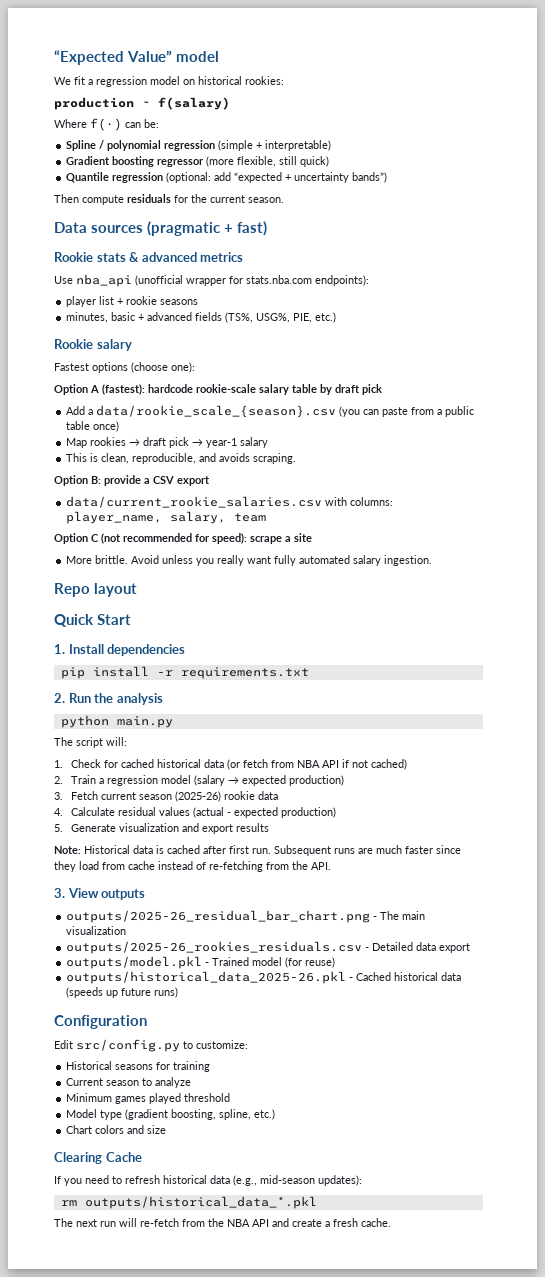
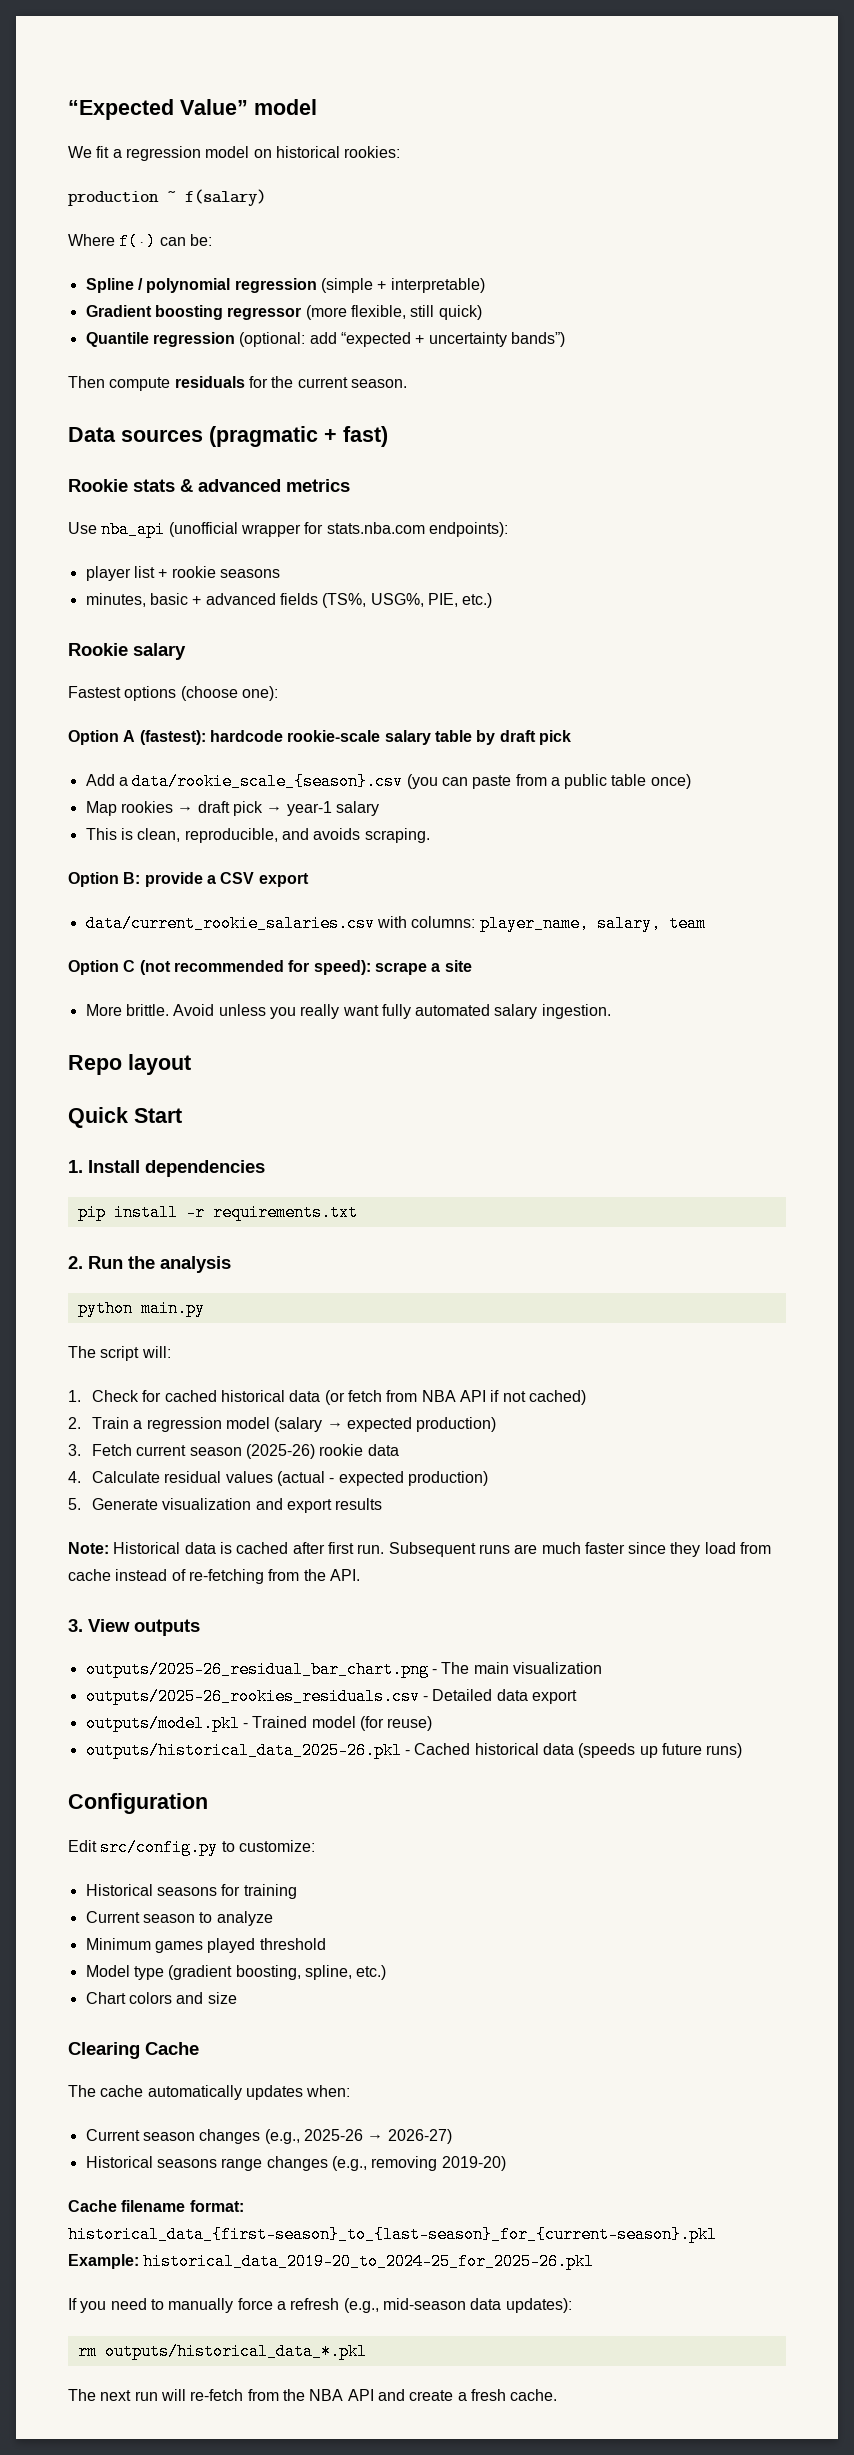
+ The cache automatically updates when:
+ Current season changes (e.g., 2025-26 → 2026-27)
+ Historical seasons range changes (e.g., removing 2019-20)
+ Cache filename format: historical_data_{first-season}_to_{last-season}_for_{current-season}.pkl Example: historical_data_2019-20_to_2024-25_for_2025-26.pkl
- If you need to refresh historical data (e.g., mid-season updates):
+ If you need to manually force a refresh (e.g., mid-season data updates):

